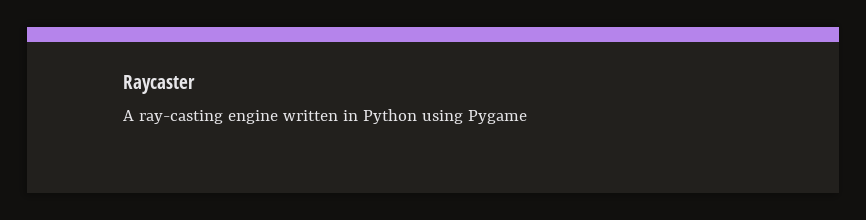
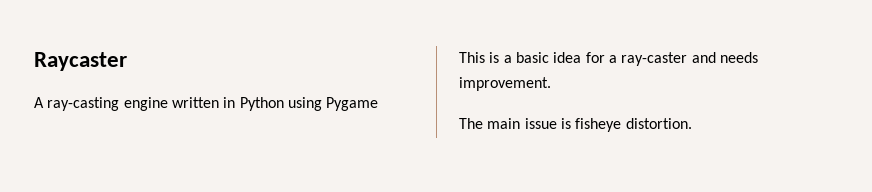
+ This is a basic idea for a ray-caster and needs improvement.
+ The main issue is fisheye distortion.

